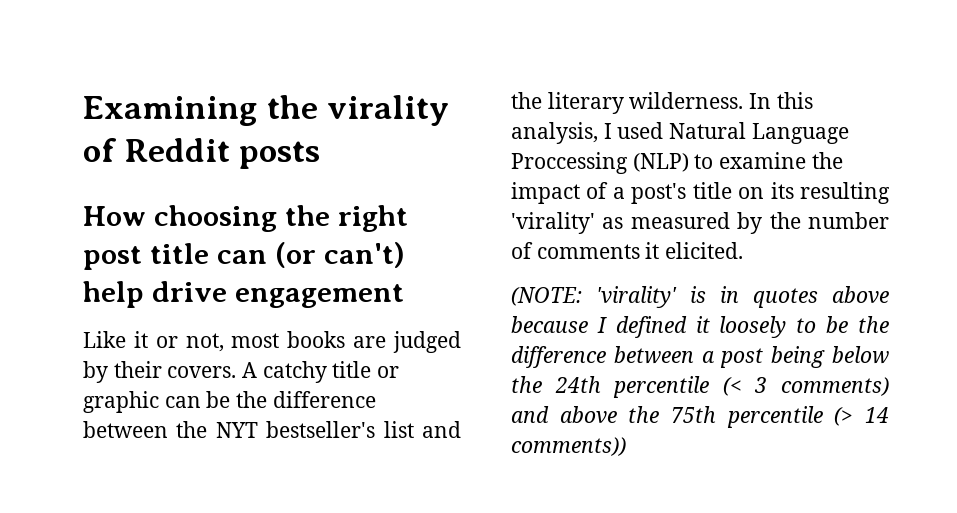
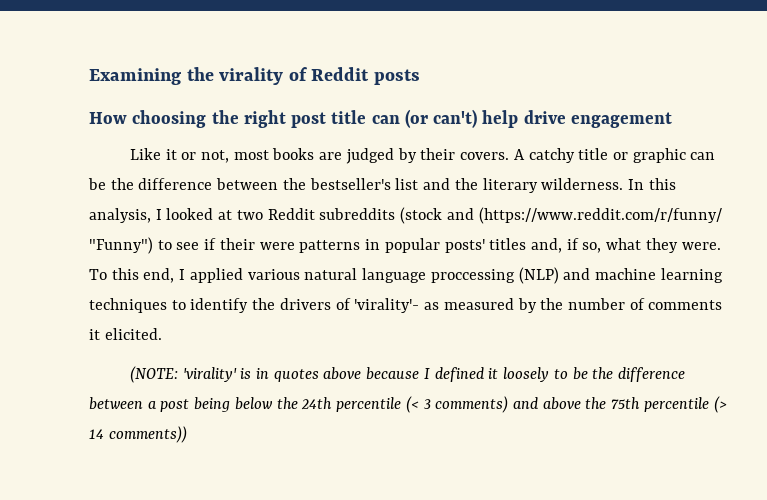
- A catchy title or graphic can be the difference between the NYT bestseller's list and the literary wilderness.
+ A catchy title or graphic can be the difference between the bestseller's list and the literary wilderness.
- In this analysis, I used Natural Language Proccessing (NLP) to examine the impact of a post's title on its resulting 'virality' as measured by the number of comments it elicited.
+ In this analysis, I looked at two Reddit subreddits (stock and (https://www.reddit.com/r/funny/ "Funny") to see if their were patterns in popular posts' titles and, if so, what they were. To this end, I applied various natural language proccessing (NLP) and machine learning techniques to identify the drivers of 'virality'- as measured by the number of comments it elicited.

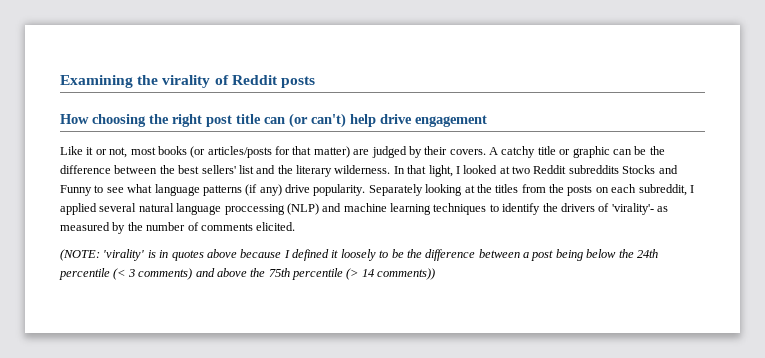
- Like it or not, most books are judged by their covers.
+ Like it or not, most books (or articles/posts for that matter) are judged by their covers.
- A catchy title or graphic can be the difference between the bestseller's list and the literary wilderness.
+ A catchy title or graphic can be the difference between the best sellers' list and the literary wilderness.
- In this analysis, I looked at two Reddit subreddits (stock and (https://www.reddit.com/r/funny/ "Funny") to see if their were patterns in popular posts' titles and, if so, what they were. To this end, I applied various natural language proccessing (NLP) and machine learning techniques to identify the drivers of 'virality'- as measured by the number of comments it elicited.
+ In that light, I looked at two Reddit subreddits Stocks and Funny to see what language patterns (if any) drive popularity. Separately looking at the titles from the posts on each subreddit, I applied several natural language proccessing (NLP) and machine learning techniques to identify the drivers of 'virality'- as measured by the number of comments elicited.

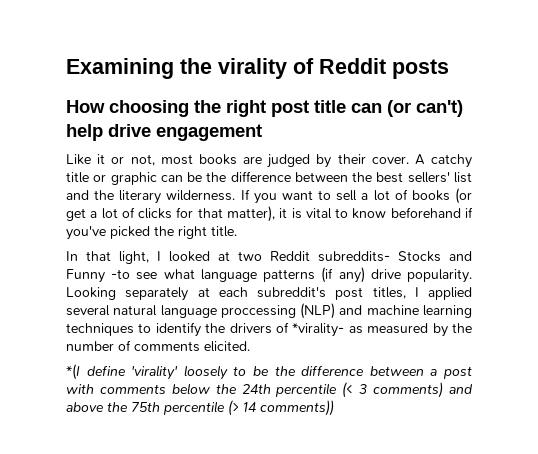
- Like it or not, most books (or articles/posts for that matter) are judged by their covers.
+ Like it or not, most books are judged by their cover.
- A catchy title or graphic can be the difference between the best sellers' list and the literary wilderness. In that light, I looked at two Reddit subreddits Stocks and Funny to see what language patterns (if any) drive popularity.
+ A catchy title or graphic can be the difference between the best sellers' list and the literary wilderness. If you want to sell a lot of books (or get a lot of clicks for that matter), it is vital to know beforehand if you've picked the right title.
+ In that light, I looked at two Reddit subreddits- Stocks and Funny -to see what language patterns (if any) drive popularity.
- Separately looking at the titles from the posts on each subreddit, I applied several natural language proccessing (NLP) and machine learning techniques to identify the drivers of 'virality'- as measured by the number of comments elicited.
+ Looking separately at each subreddit's post titles, I applied several natural language proccessing (NLP) and machine learning techniques to identify the drivers of *virality- as measured by the number of comments elicited.
- (NOTE: 'virality' is in quotes above because I defined it loosely to be the difference between a post being below the 24th percentile (< 3 comments) and above the 75th percentile (> 14 comments))
+ *(I define 'virality' loosely to be the difference between a post with comments below the 24th percentile (< 3 comments) and above the 75th percentile (> 14 comments))

